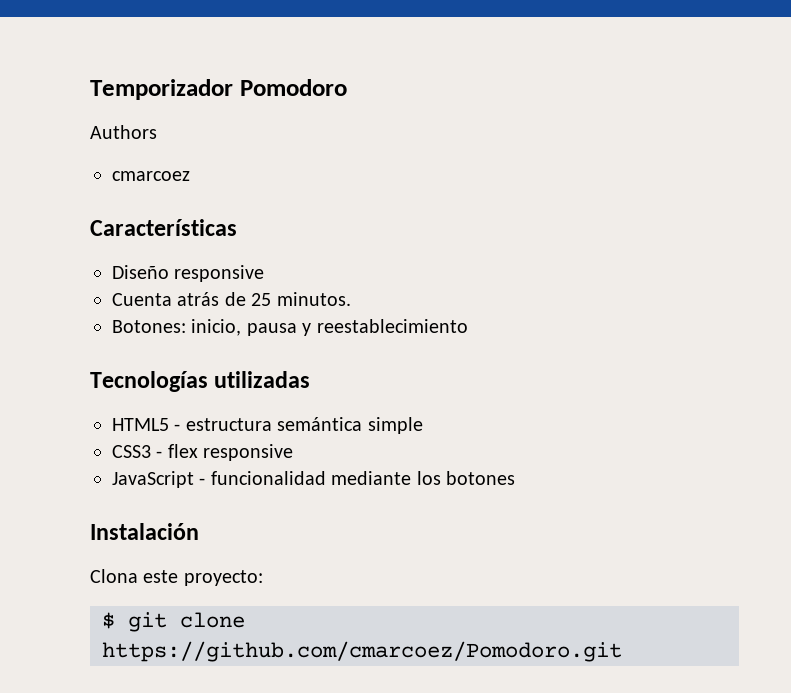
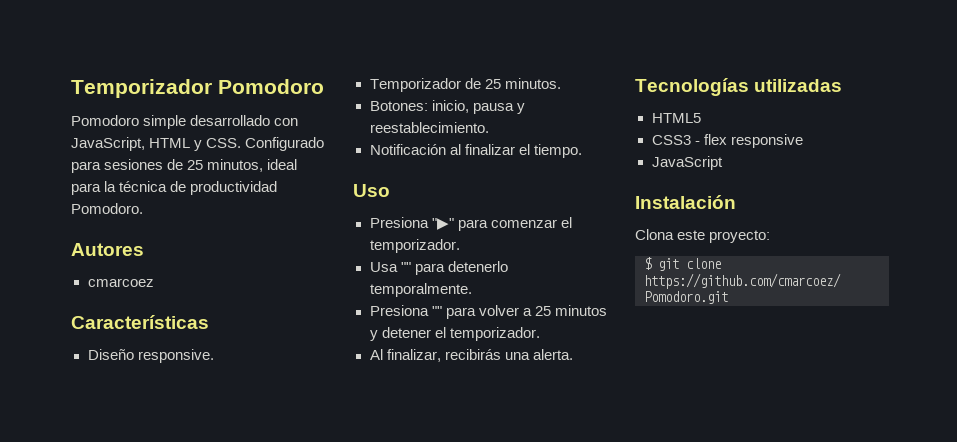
- Authors
+ Pomodoro simple desarrollado con JavaScript, HTML y CSS. Configurado para sesiones de 25 minutos, ideal para la técnica de productividad Pomodoro.
+ Autores
- Diseño responsive
- Cuenta atrás de 25 minutos.
+ Diseño responsive.
+ Temporizador de 25 minutos.
- Botones: inicio, pausa y reestablecimiento
+ Botones: inicio, pausa y reestablecimiento.
+ Notificación al finalizar el tiempo.
+ Uso
+ Presiona "▶" para comenzar el temporizador.
+ Usa "" para detenerlo temporalmente.
+ Presiona "" para volver a 25 minutos y detener el temporizador.
+ Al finalizar, recibirás una alerta.
- HTML5 - estructura semántica simple
+ HTML5
- JavaScript - funcionalidad mediante los botones
+ JavaScript

